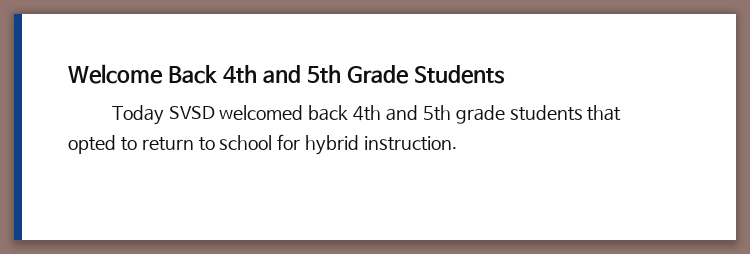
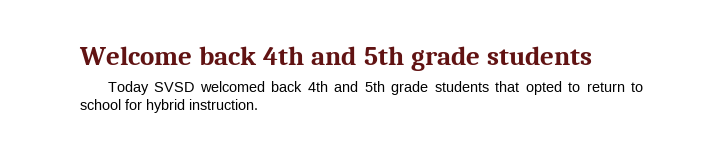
- Welcome Back 4th and 5th Grade Students
+ Welcome back 4th and 5th grade students

